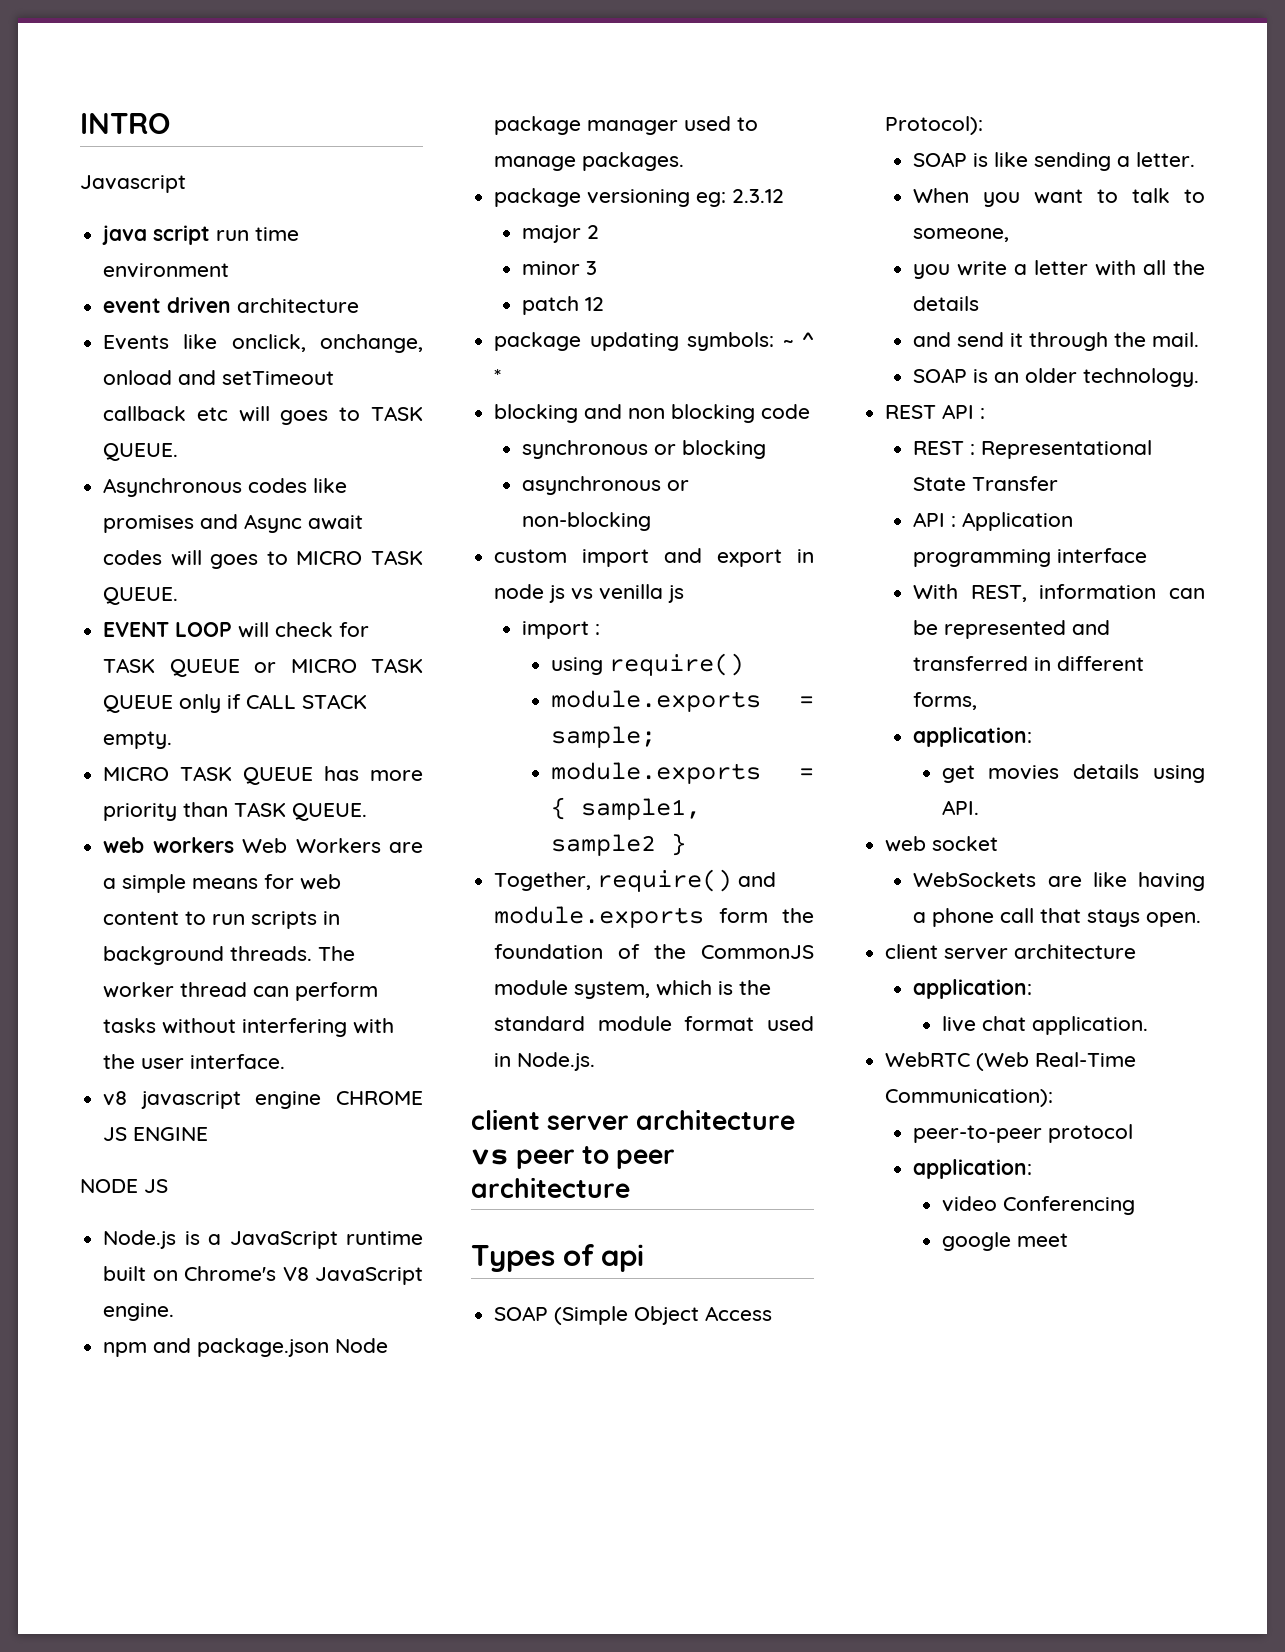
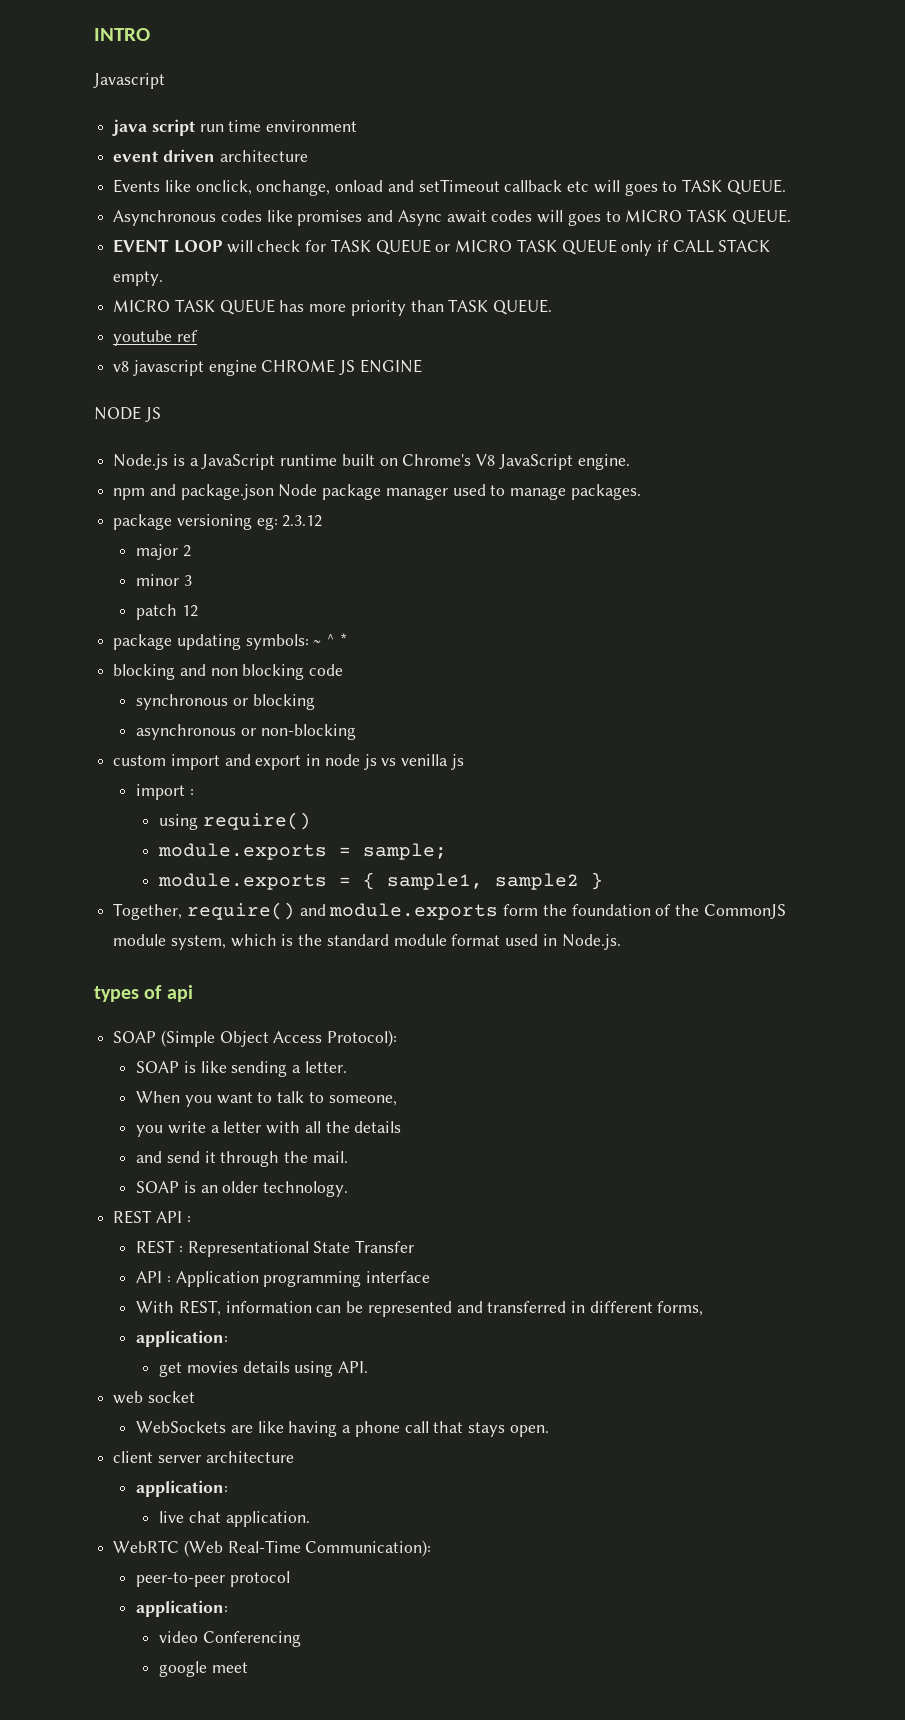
- web workers Web Workers are a simple means for web content to run scripts in background threads. The worker thread can perform tasks without interfering with the user interface.
+ youtube ref
- client server architecture vs peer to peer architecture
- Types of api
+ types of api

